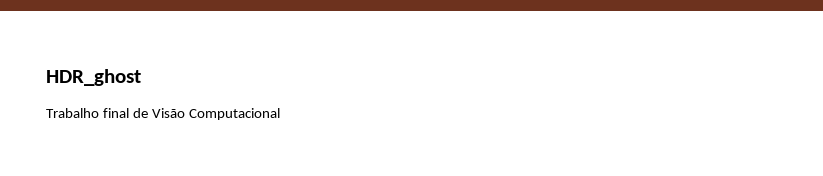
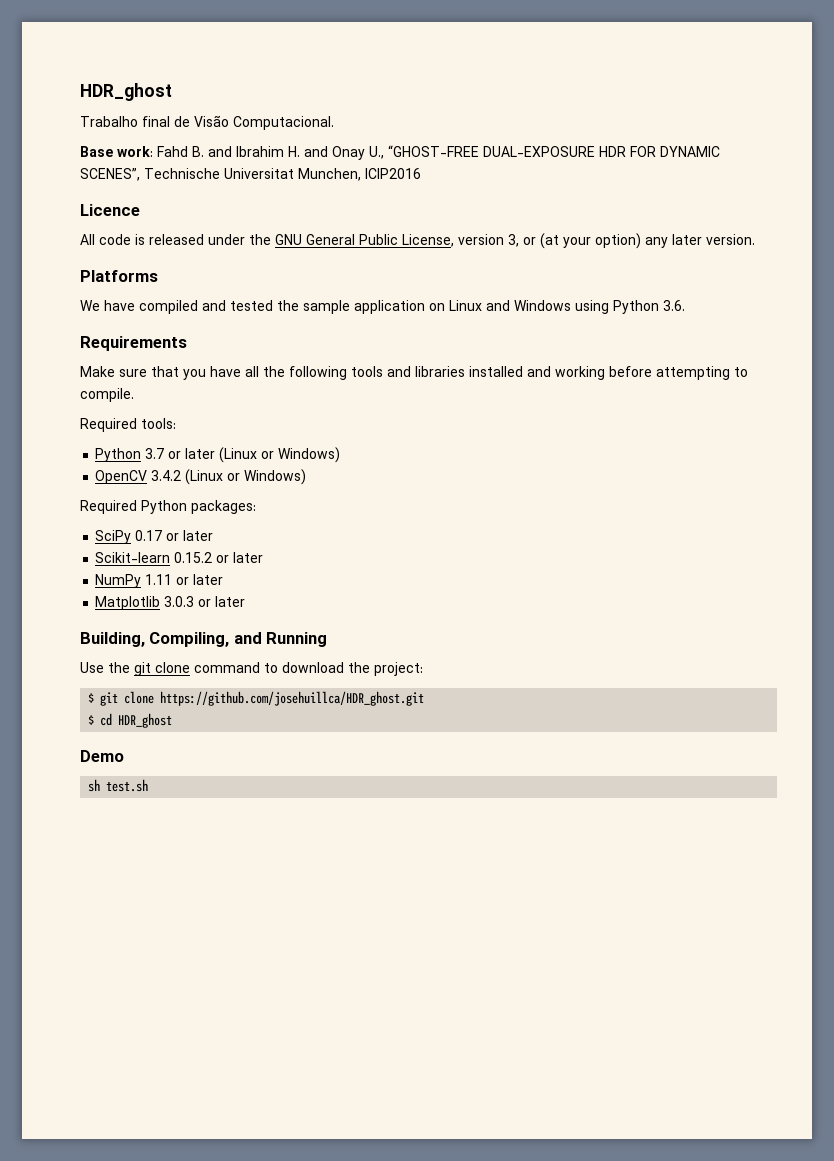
- Trabalho final de Visão Computacional
+ Trabalho final de Visão Computacional.
+ Base work: Fahd B. and Ibrahim H. and Onay U., “GHOST-FREE DUAL-EXPOSURE HDR FOR DYNAMIC SCENES”, Technische Universitat Munchen, ICIP2016
+ Licence
+ All code is released under the GNU General Public License, version 3, or (at your option) any later version.
+ Platforms
+ We have compiled and tested the sample application on Linux and Windows using Python 3.6.
+ Requirements
+ Make sure that you have all the following tools and libraries installed and working before attempting to compile.
+ Required tools:
+ Python 3.7 or later (Linux or Windows)
+ OpenCV 3.4.2 (Linux or Windows)
+ Required Python packages:
+ SciPy 0.17 or later
+ Scikit-learn 0.15.2 or later
+ NumPy 1.11 or later
+ Matplotlib 3.0.3 or later
+ Building, Compiling, and Running
+ Use the git clone command to download the project:
+ $ git clone https://github.com/josehuillca/HDR_ghost.git
+ $ cd HDR_ghost
+ Demo
+ sh test.sh

